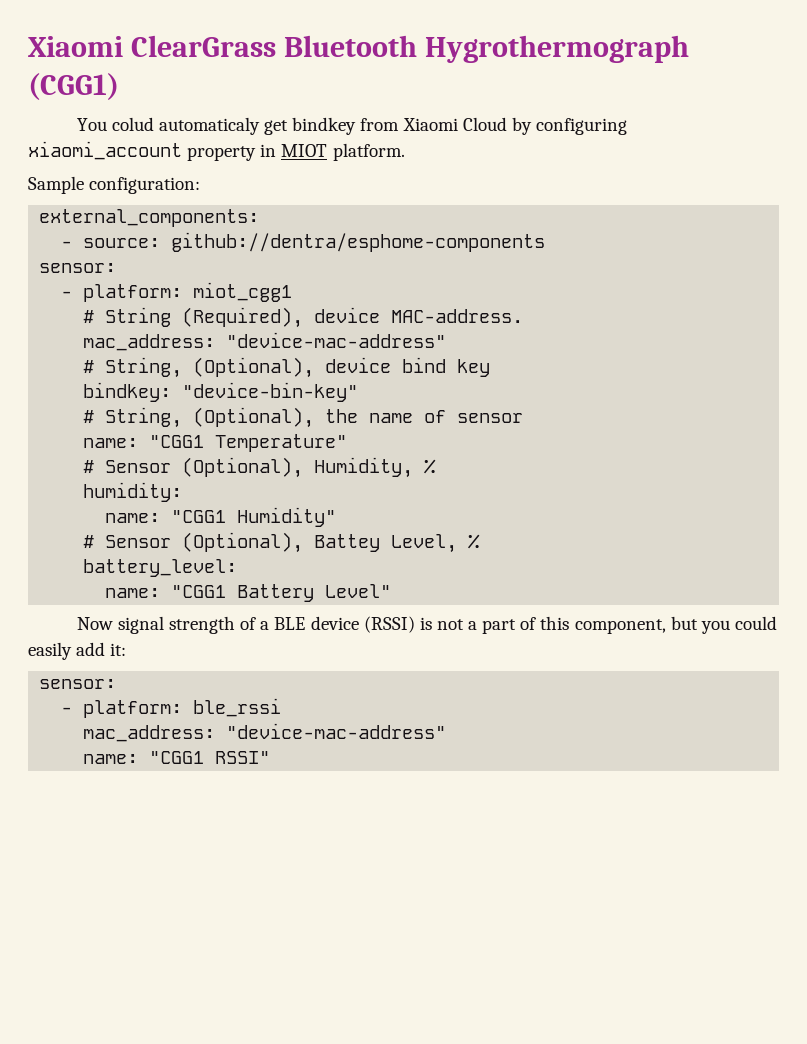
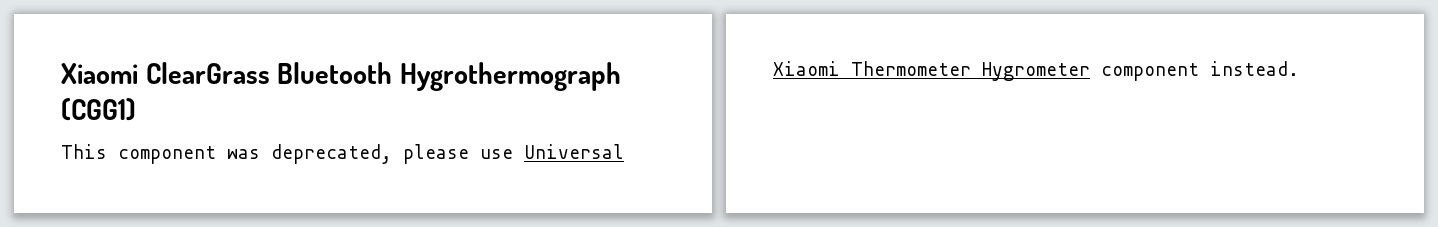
- You colud automaticaly get bindkey from Xiaomi Cloud by configuring xiaomi_account property in MIOT platform.
- Sample configuration:
- external_components:
- - source: github://dentra/esphome-components
- sensor:
- - platform: miot_cgg1
- # String (Required), device MAC-address.
- mac_address: "device-mac-address"
- # String, (Optional), device bind key
- bindkey: "device-bin-key"
- # String, (Optional), the name of sensor
- name: "CGG1 Temperature"
- # Sensor (Optional), Humidity, %
- humidity:
- name: "CGG1 Humidity"
- # Sensor (Optional), Battey Level, %
- battery_level:
- name: "CGG1 Battery Level"
- Now signal strength of a BLE device (RSSI) is not a part of this component, but you could easily add it:
- sensor:
- - platform: ble_rssi
- mac_address: "device-mac-address"
- name: "CGG1 RSSI"
+ This component was deprecated, please use Universal Xiaomi Thermometer Hygrometer component instead.

